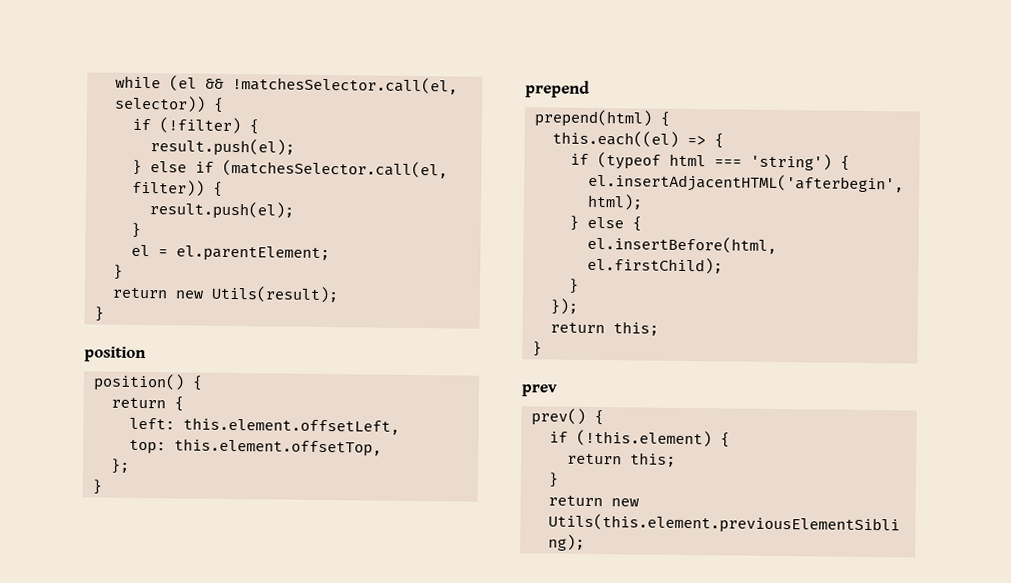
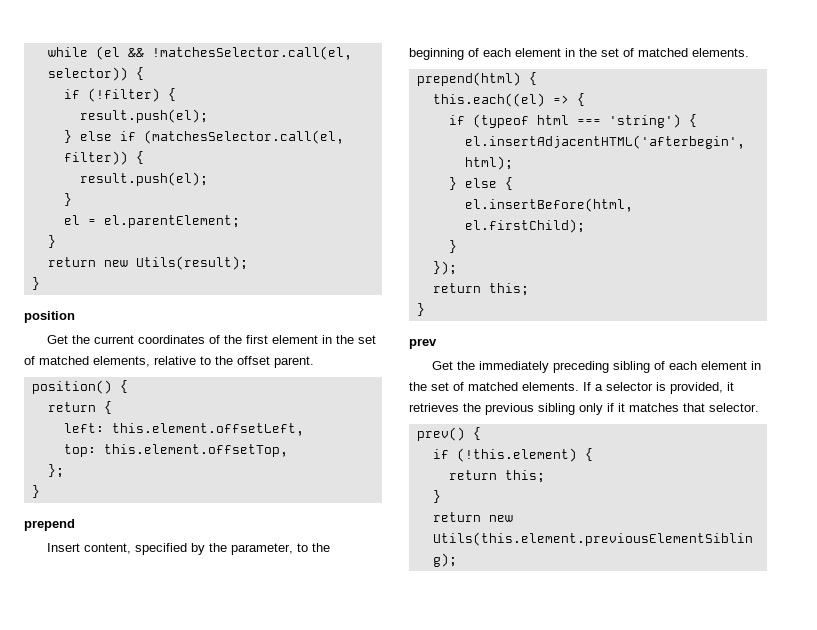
+ Get the current coordinates of the first element in the set of matched elements, relative to the offset parent.
+ Insert content, specified by the parameter, to the beginning of each element in the set of matched elements.
+ Get the immediately preceding sibling of each element in the set of matched elements. If a selector is provided, it retrieves the previous sibling only if it matches that selector.

